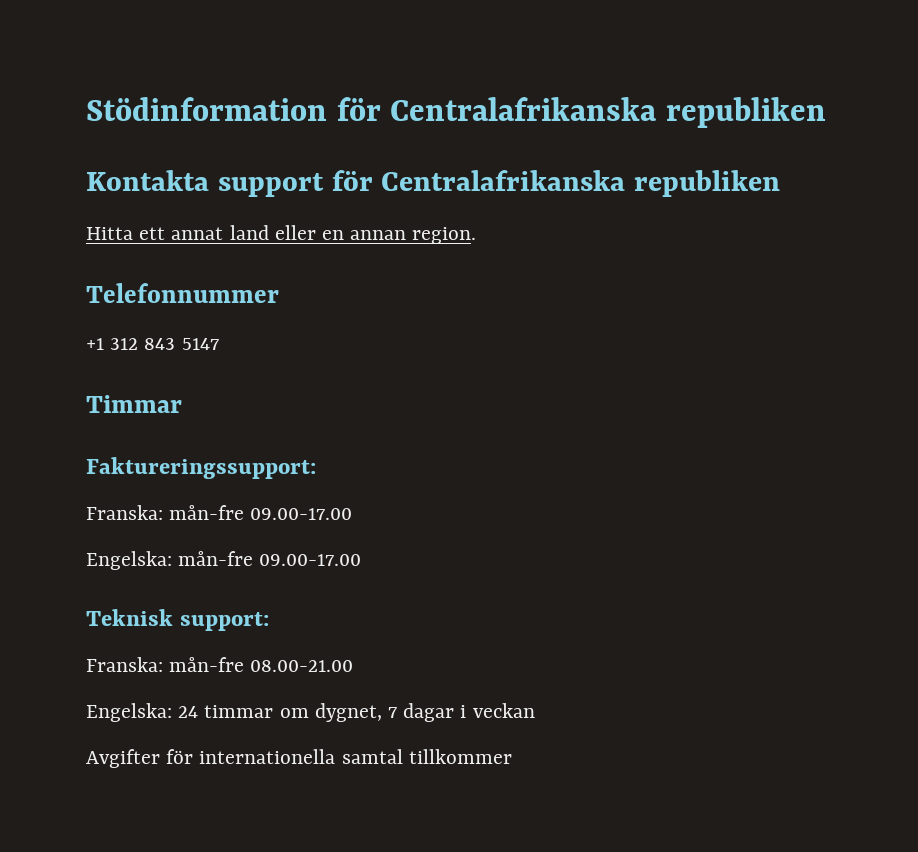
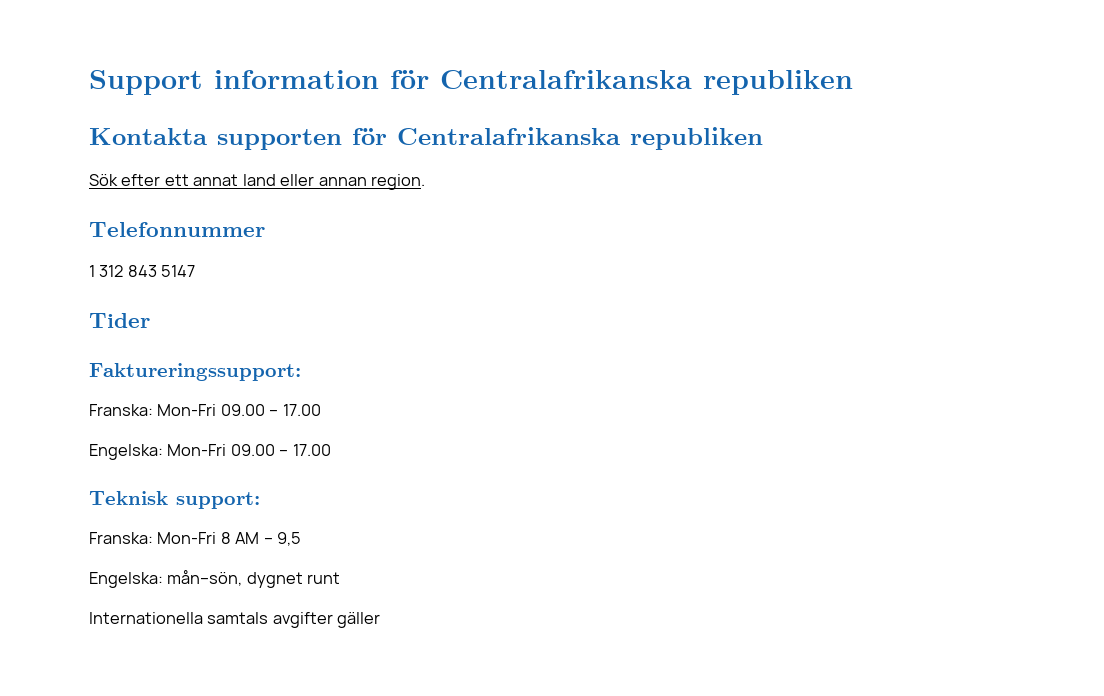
- Stödinformation för Centralafrikanska republiken
+ Support information för Centralafrikanska republiken
- Kontakta support för Centralafrikanska republiken
- Hitta ett annat land eller en annan region.
+ Kontakta supporten för Centralafrikanska republiken
+ Sök efter ett annat land eller annan region.
- +1 312 843 5147
+ 1 312 843 5147
- Timmar
+ Tider
- Franska: mån-fre 09.00-17.00
- Engelska: mån-fre 09.00-17.00
+ Franska: Mon-Fri 09.00 – 17.00
+ Engelska: Mon-Fri 09.00 – 17.00
  Teknisk support:
- Franska: mån-fre 08.00-21.00
- Engelska: 24 timmar om dygnet, 7 dagar i veckan
- Avgifter för internationella samtal tillkommer
+ Franska: Mon-Fri 8 AM – 9,5
+ Engelska: mån–sön, dygnet runt
+ Internationella samtals avgifter gäller

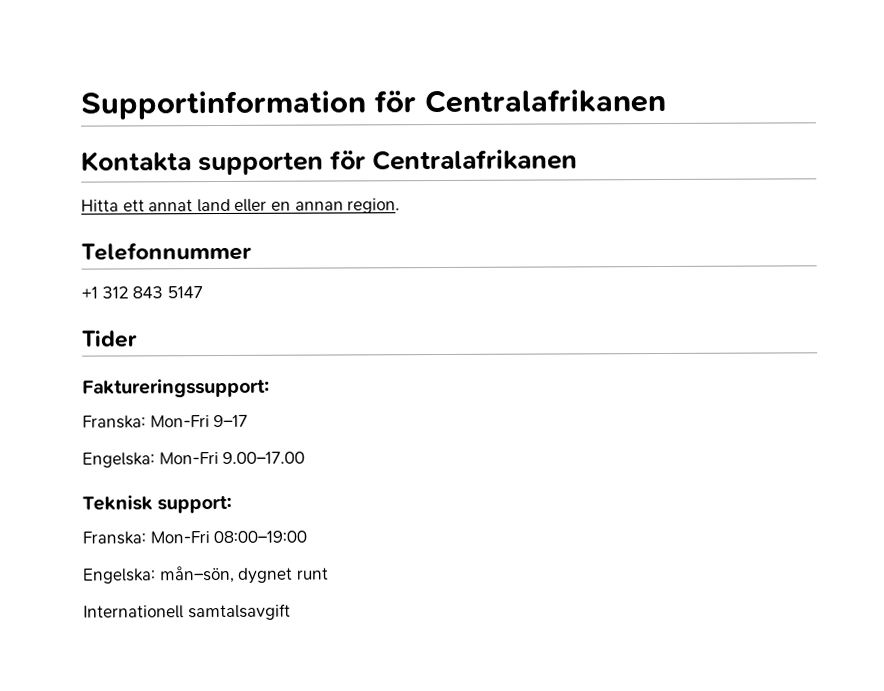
- Support information för Centralafrikanska republiken
+ Supportinformation för Centralafrikanen
- Kontakta supporten för Centralafrikanska republiken
- Sök efter ett annat land eller annan region.
+ Kontakta supporten för Centralafrikanen
+ Hitta ett annat land eller en annan region.
- 1 312 843 5147
+ +1 312 843 5147
- Franska: Mon-Fri 09.00 – 17.00
+ Franska: Mon-Fri 9–17
- Engelska: Mon-Fri 09.00 – 17.00
+ Engelska: Mon-Fri 9.00–17.00
- Franska: Mon-Fri 8 AM – 9,5
+ Franska: Mon-Fri 08:00–19:00
- Internationella samtals avgifter gäller
+ Internationell samtalsavgift

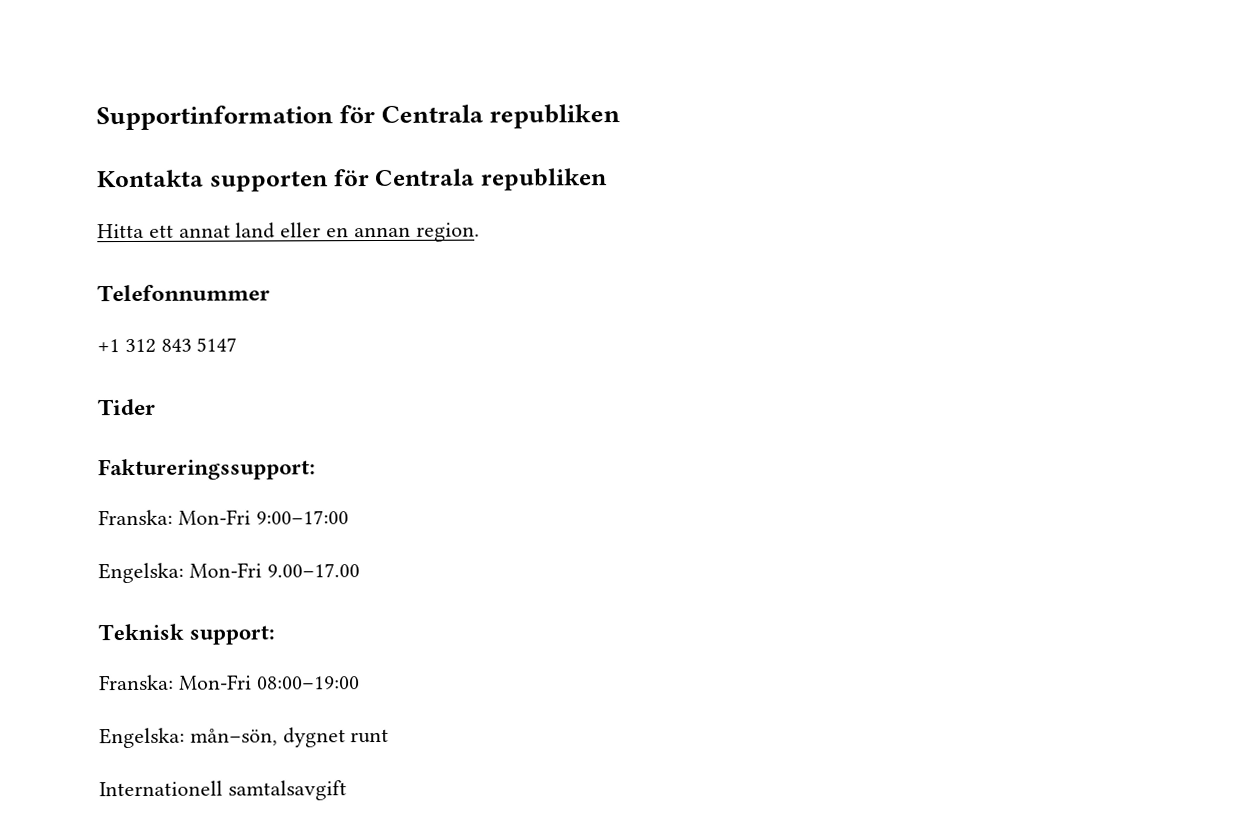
- Supportinformation för Centralafrikanen
+ Supportinformation för Centrala republiken
- Kontakta supporten för Centralafrikanen
+ Kontakta supporten för Centrala republiken
- Franska: Mon-Fri 9–17
+ Franska: Mon-Fri 9:00–17:00

